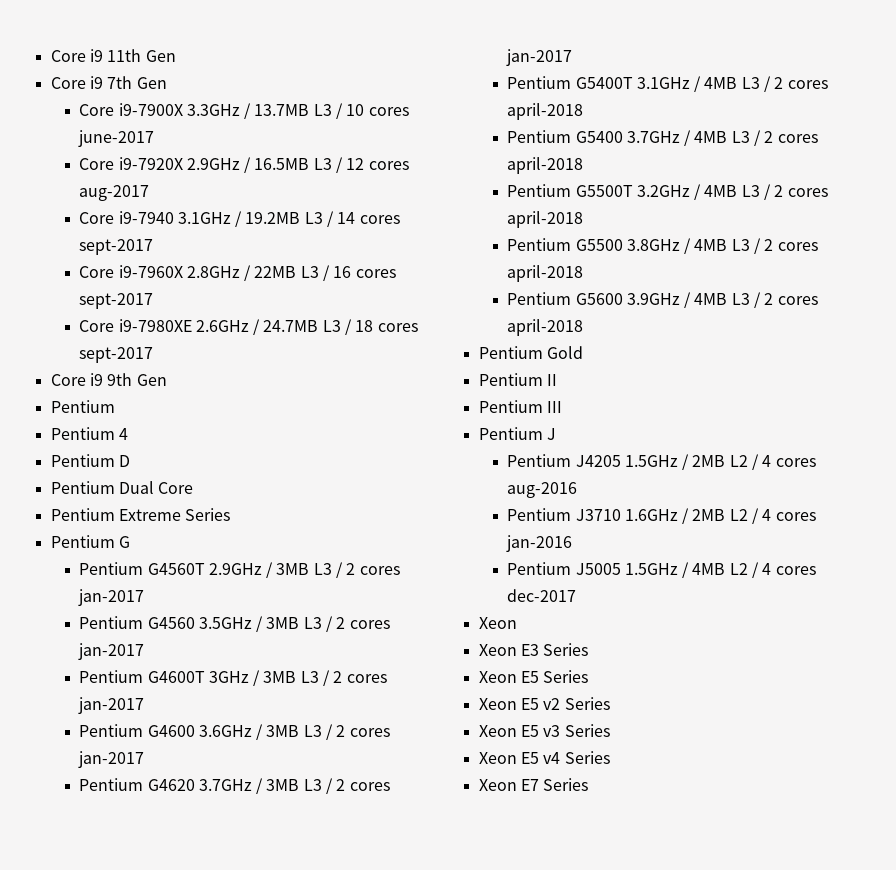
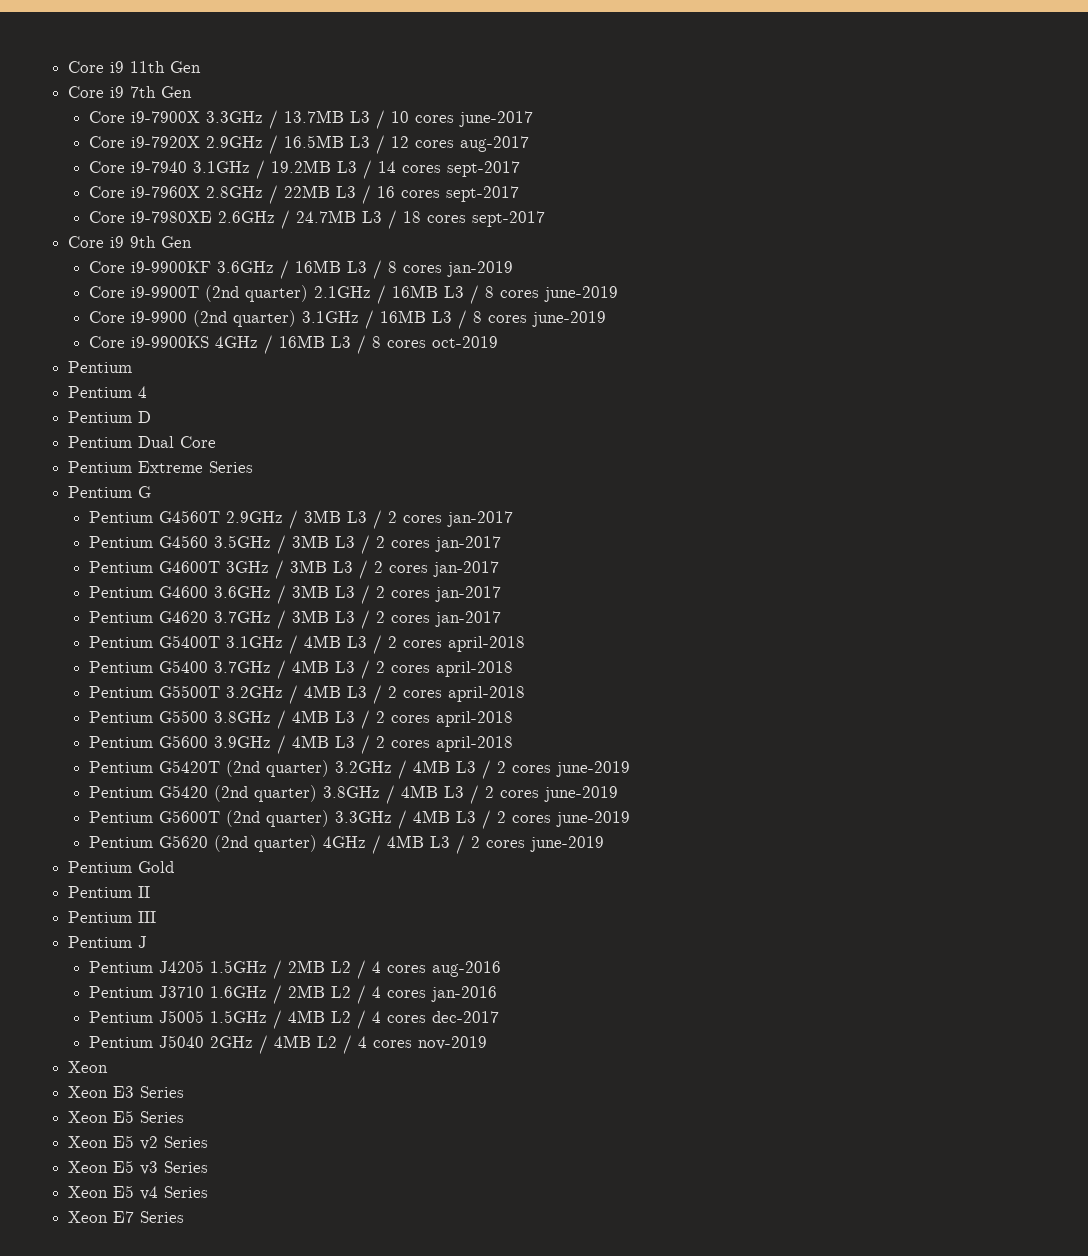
+ Core i9-9900KF 3.6GHz / 16MB L3 / 8 cores jan-2019
+ Core i9-9900T (2nd quarter) 2.1GHz / 16MB L3 / 8 cores june-2019
+ Core i9-9900 (2nd quarter) 3.1GHz / 16MB L3 / 8 cores june-2019
+ Core i9-9900KS 4GHz / 16MB L3 / 8 cores oct-2019
+ Pentium G5420T (2nd quarter) 3.2GHz / 4MB L3 / 2 cores june-2019
+ Pentium G5420 (2nd quarter) 3.8GHz / 4MB L3 / 2 cores june-2019
+ Pentium G5600T (2nd quarter) 3.3GHz / 4MB L3 / 2 cores june-2019
+ Pentium G5620 (2nd quarter) 4GHz / 4MB L3 / 2 cores june-2019
+ Pentium J5040 2GHz / 4MB L2 / 4 cores nov-2019

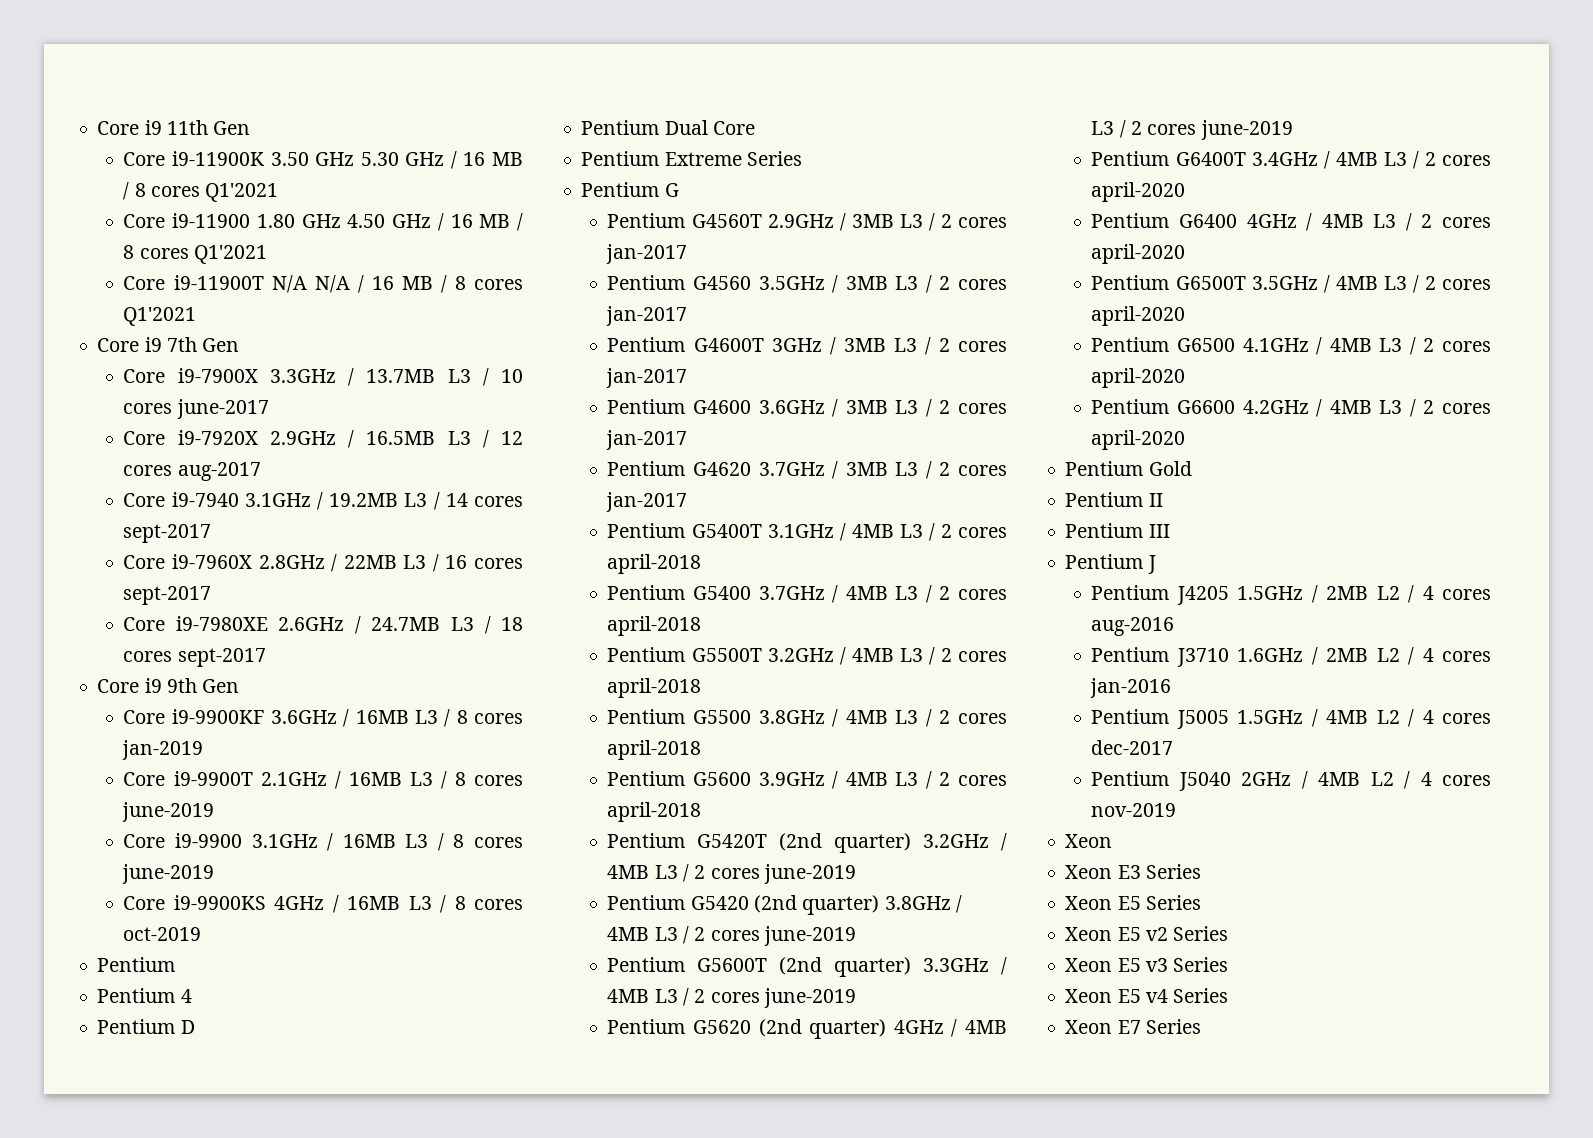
+ Core i9-11900K 3.50 GHz 5.30 GHz / 16 MB / 8 cores Q1'2021
+ Core i9-11900 1.80 GHz 4.50 GHz / 16 MB / 8 cores Q1'2021
+ Core i9-11900T N/A N/A / 16 MB / 8 cores Q1'2021
- Core i9-9900T (2nd quarter) 2.1GHz / 16MB L3 / 8 cores june-2019
+ Core i9-9900T 2.1GHz / 16MB L3 / 8 cores june-2019
- Core i9-9900 (2nd quarter) 3.1GHz / 16MB L3 / 8 cores june-2019
+ Core i9-9900 3.1GHz / 16MB L3 / 8 cores june-2019
+ Pentium G6400T 3.4GHz / 4MB L3 / 2 cores april-2020
+ Pentium G6400 4GHz / 4MB L3 / 2 cores april-2020
+ Pentium G6500T 3.5GHz / 4MB L3 / 2 cores april-2020
+ Pentium G6500 4.1GHz / 4MB L3 / 2 cores april-2020
+ Pentium G6600 4.2GHz / 4MB L3 / 2 cores april-2020

